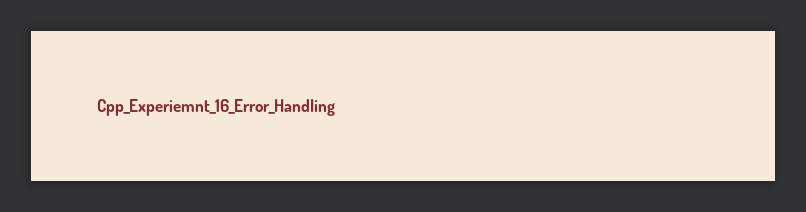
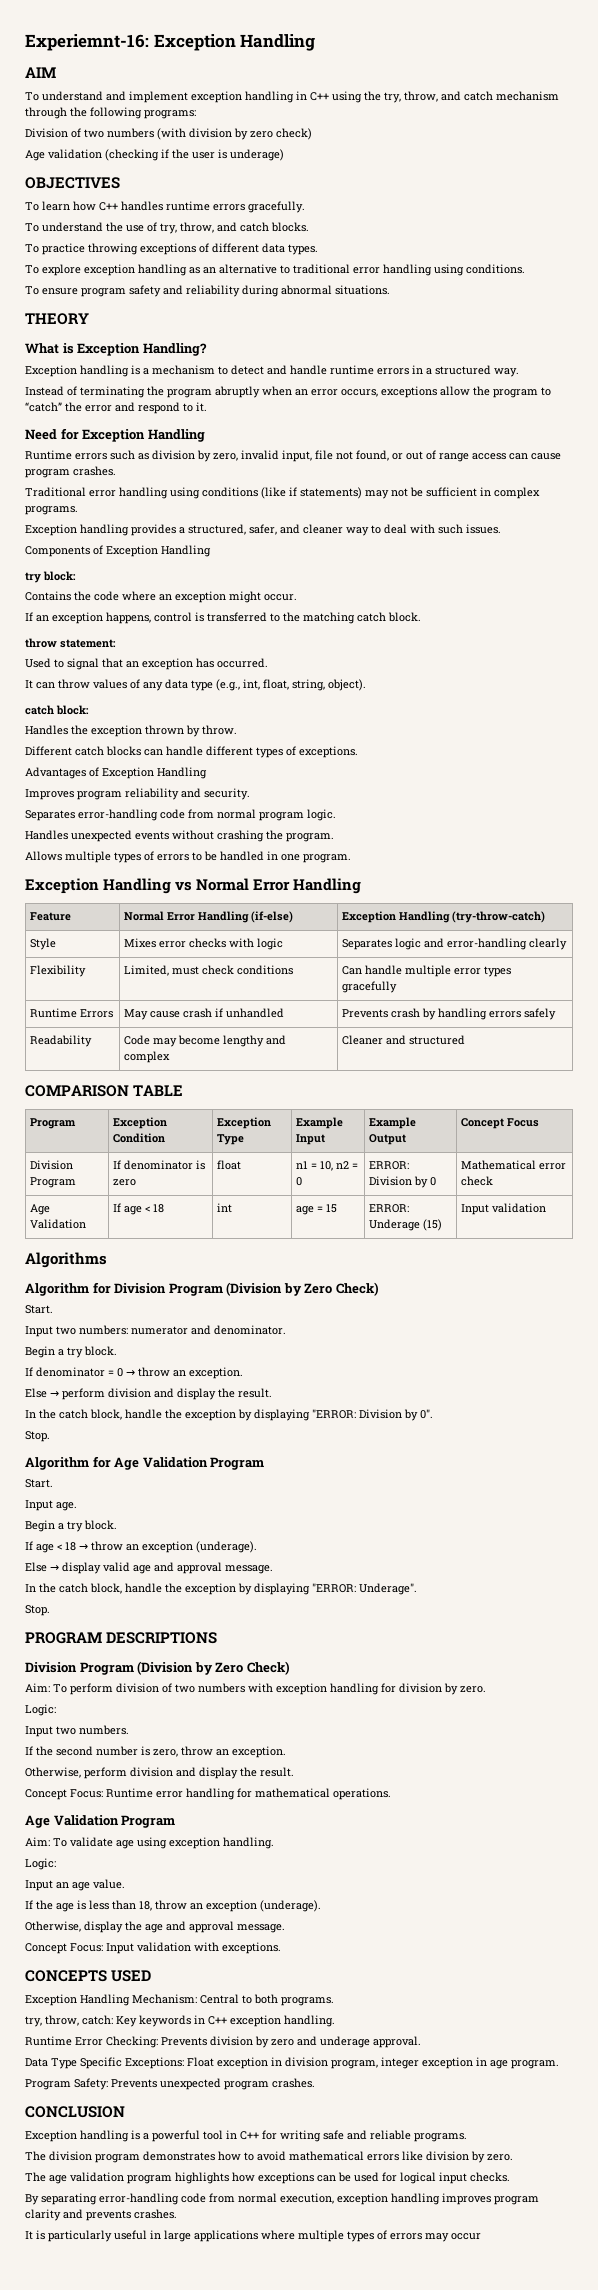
- Cpp_Experiemnt_16_Error_Handling
+ Experiemnt-16: Exception Handling
+ AIM
+ To understand and implement exception handling in C++ using the try, throw, and catch mechanism through the following programs:
+ Division of two numbers (with division by zero check)
+ Age validation (checking if the user is underage)
+ OBJECTIVES
+ To learn how C++ handles runtime errors gracefully.
+ To understand the use of try, throw, and catch blocks.
+ To practice throwing exceptions of different data types.
+ To explore exception handling as an alternative to traditional error handling using conditions.
+ To ensure program safety and reliability during abnormal situations.
+ THEORY
+ What is Exception Handling?
+ Exception handling is a mechanism to detect and handle runtime errors in a structured way.
+ Instead of terminating the program abruptly when an error occurs, exceptions allow the program to “catch” the error and respond to it.
+ Need for Exception Handling
+ Runtime errors such as division by zero, invalid input, file not found, or out of range access can cause program crashes.
+ Traditional error handling using conditions (like if statements) may not be sufficient in complex programs.
+ Exception handling provides a structured, safer, and cleaner way to deal with such issues.
+ Components of Exception Handling
+ try block:
+ Contains the code where an exception might occur.
+ If an exception happens, control is transferred to the matching catch block.
+ throw statement:
+ Used to signal that an exception has occurred.
+ It can throw values of any data type (e.g., int, float, string, object).
+ catch block:
+ Handles the exception thrown by throw.
+ Different catch blocks can handle different types of exceptions.
+ Advantages of Exception Handling
+ Improves program reliability and security.
+ Separates error-handling code from normal program logic.
+ Handles unexpected events without crashing the program.
+ Allows multiple types of errors to be handled in one program.
+ Exception Handling vs Normal Error Handling
+ Feature | Normal Error Handling (if-else) | Exception Handling (try-throw-catch)
+ Style | Mixes error checks with logic | Separates logic and error-handling clearly
+ Flexibility | Limited, must check conditions | Can handle multiple error types gracefully
+ Runtime Errors | May cause crash if unhandled | Prevents crash by handling errors safely
+ Readability | Code may become lengthy and complex | Cleaner and structured
+ COMPARISON TABLE
+ Program | Exception Condition | Exception Type | Example Input | Example Output | Concept Focus
+ Division Program | If denominator is zero | float | n1 = 10, n2 = 0 | ERROR: Division by 0 | Mathematical error check
+ Age Validation | If age < 18 | int | age = 15 | ERROR: Underage (15) | Input validation
+ Algorithms
+ Algorithm for Division Program (Division by Zero Check)
+ Start.
+ Input two numbers: numerator and denominator.
+ Begin a try block.
+ If denominator = 0 → throw an exception.
+ Else → perform division and display the result.
+ In the catch block, handle the exception by displaying "ERROR: Division by 0".
+ Stop.
+ Algorithm for Age Validation Program
+ Start.
+ Input age.
+ Begin a try block.
+ If age < 18 → throw an exception (underage).
+ Else → display valid age and approval message.
+ In the catch block, handle the exception by displaying "ERROR: Underage".
+ Stop.
+ PROGRAM DESCRIPTIONS
+ Division Program (Division by Zero Check)
+ Aim: To perform division of two numbers with exception handling for division by zero.
+ Logic:
+ Input two numbers.
+ If the second number is zero, throw an exception.
+ Otherwise, perform division and display the result.
+ Concept Focus: Runtime error handling for mathematical operations.
+ Age Validation Program
+ Aim: To validate age using exception handling.
+ Logic:
+ Input an age value.
+ If the age is less than 18, throw an exception (underage).
+ Otherwise, display the age and approval message.
+ Concept Focus: Input validation with exceptions.
+ CONCEPTS USED
+ Exception Handling Mechanism: Central to both programs.
+ try, throw, catch: Key keywords in C++ exception handling.
+ Runtime Error Checking: Prevents division by zero and underage approval.
+ Data Type Specific Exceptions: Float exception in division program, integer exception in age program.
+ Program Safety: Prevents unexpected program crashes.
+ CONCLUSION
+ Exception handling is a powerful tool in C++ for writing safe and reliable programs.
+ The division program demonstrates how to avoid mathematical errors like division by zero.
+ The age validation program highlights how exceptions can be used for logical input checks.
+ By separating error-handling code from normal execution, exception handling improves program clarity and prevents crashes.
+ It is particularly useful in large applications where multiple types of errors may occur

